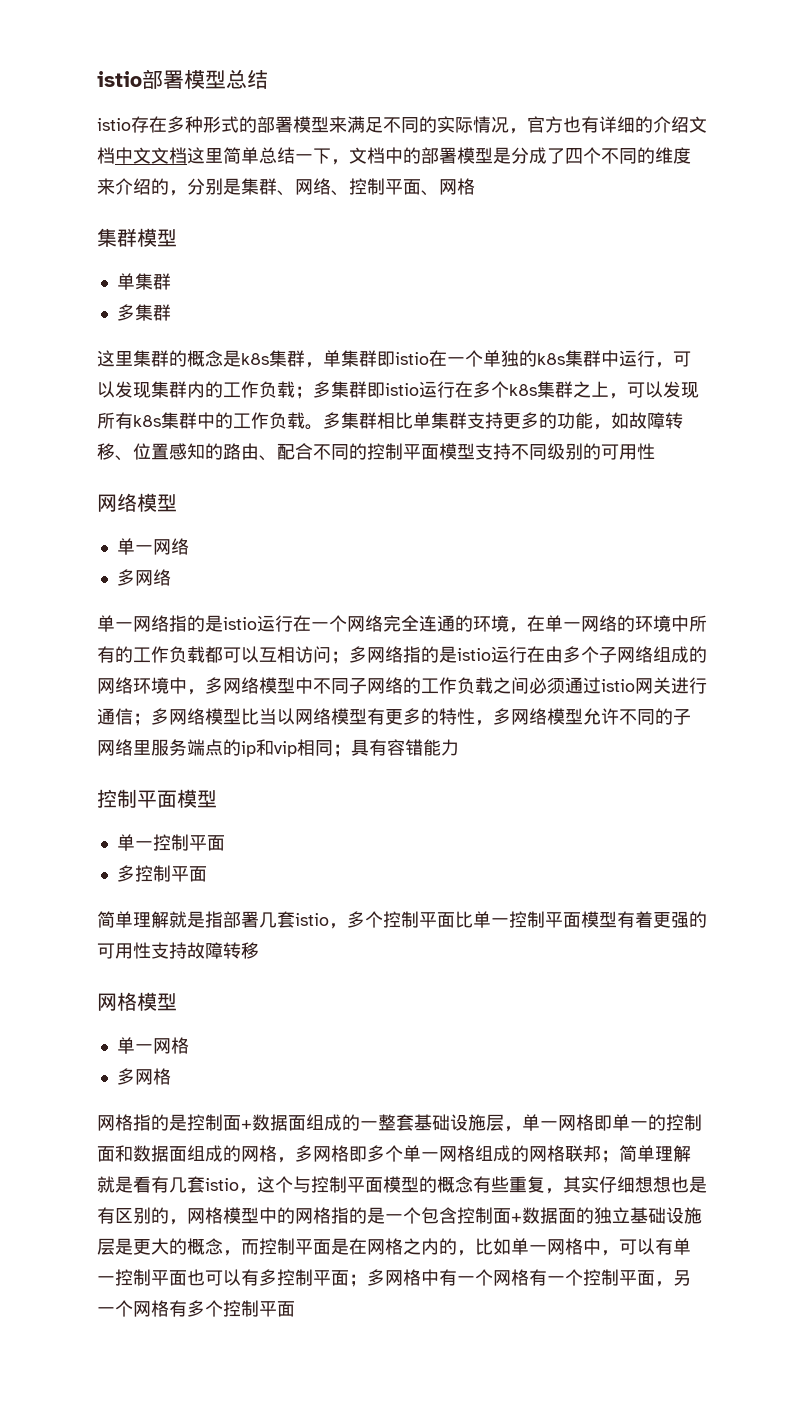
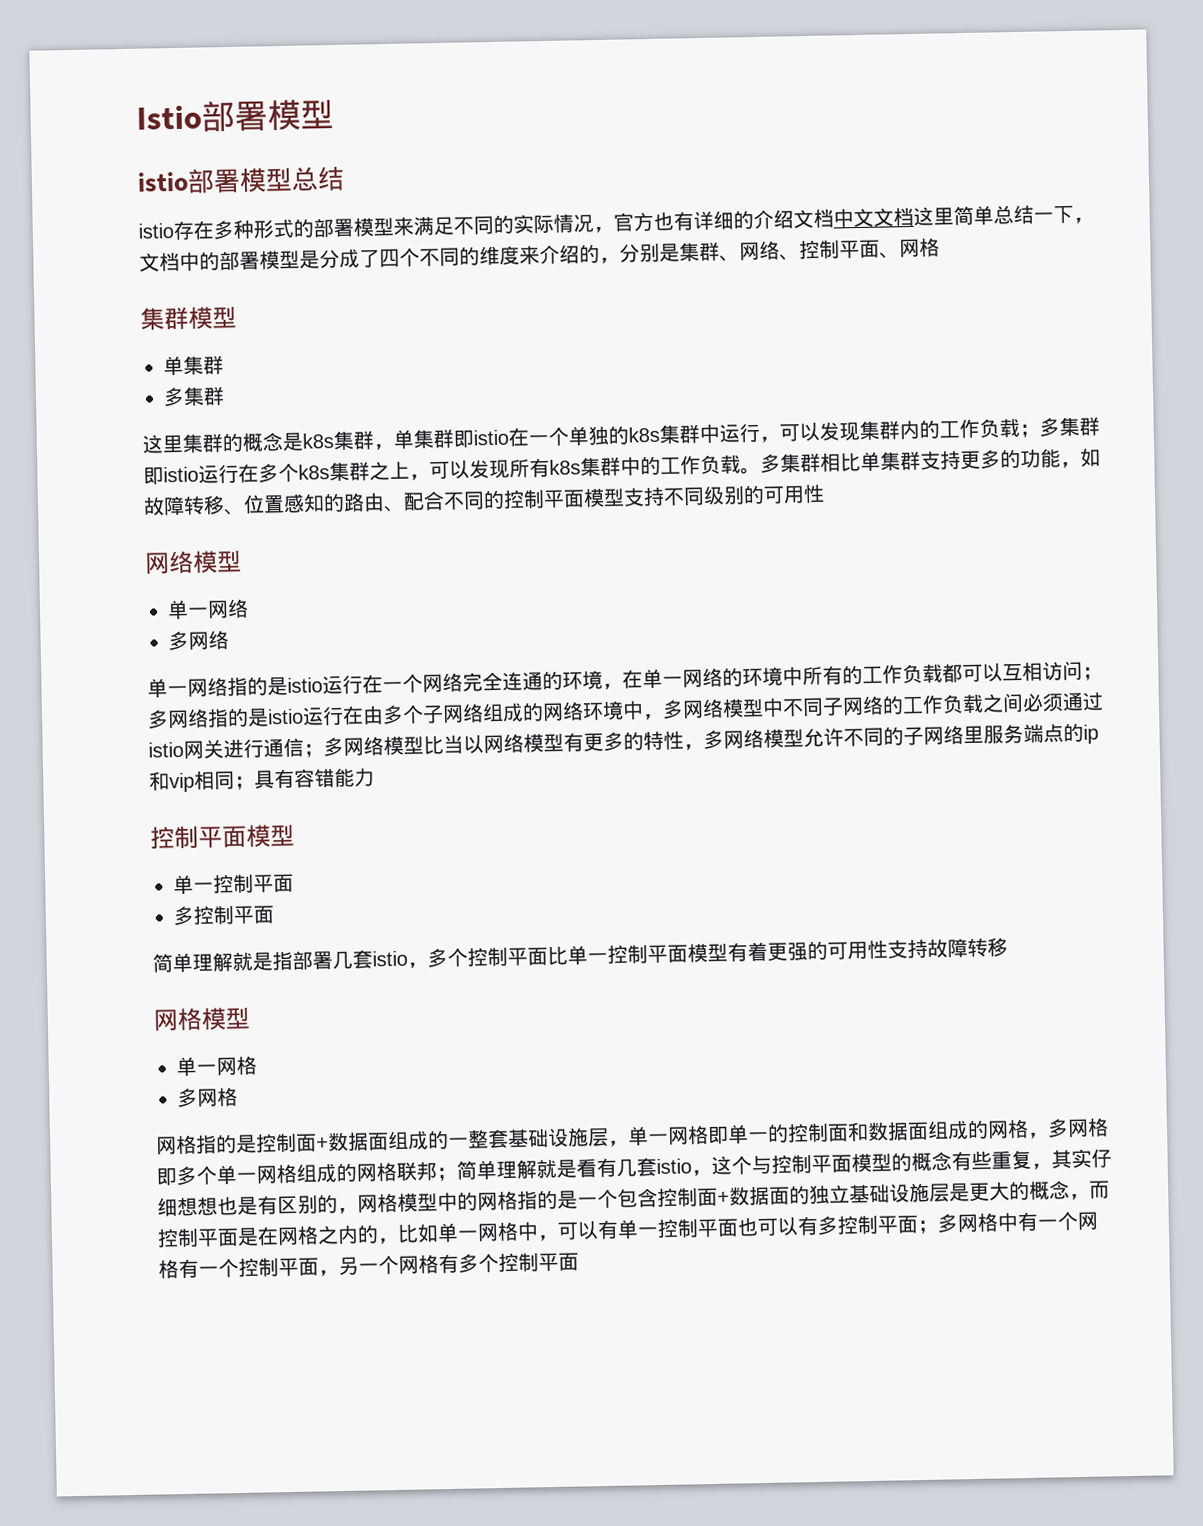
+ Istio部署模型

